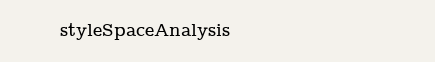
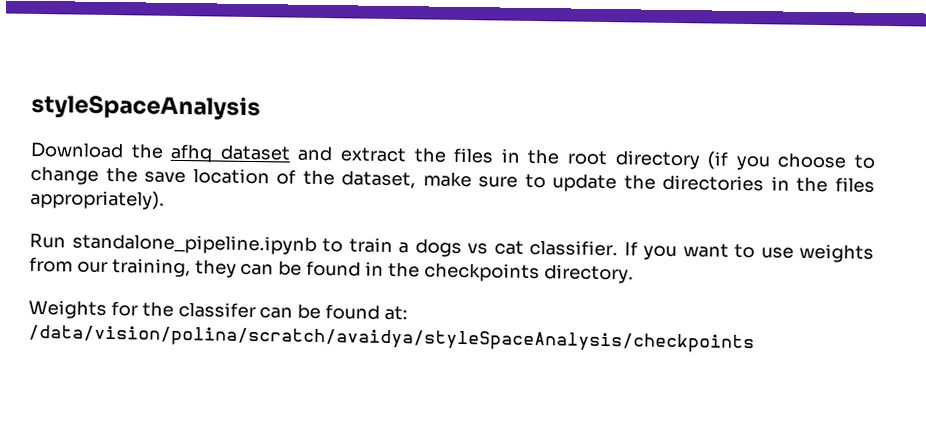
+ Download the afhq dataset and extract the files in the root directory (if you choose to change the save location of the dataset, make sure to update the directories in the files appropriately).
+ Run standalone_pipeline.ipynb to train a dogs vs cat classifier. If you want to use weights from our training, they can be found in the checkpoints directory.
+ Weights for the classifer can be found at: /data/vision/polina/scratch/avaidya/styleSpaceAnalysis/checkpoints

